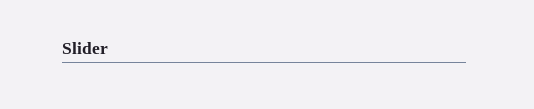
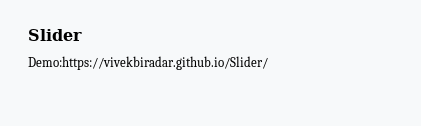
+ Demo:https://vivekbiradar.github.io/Slider/

